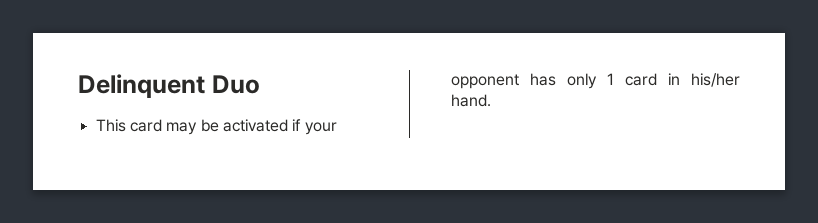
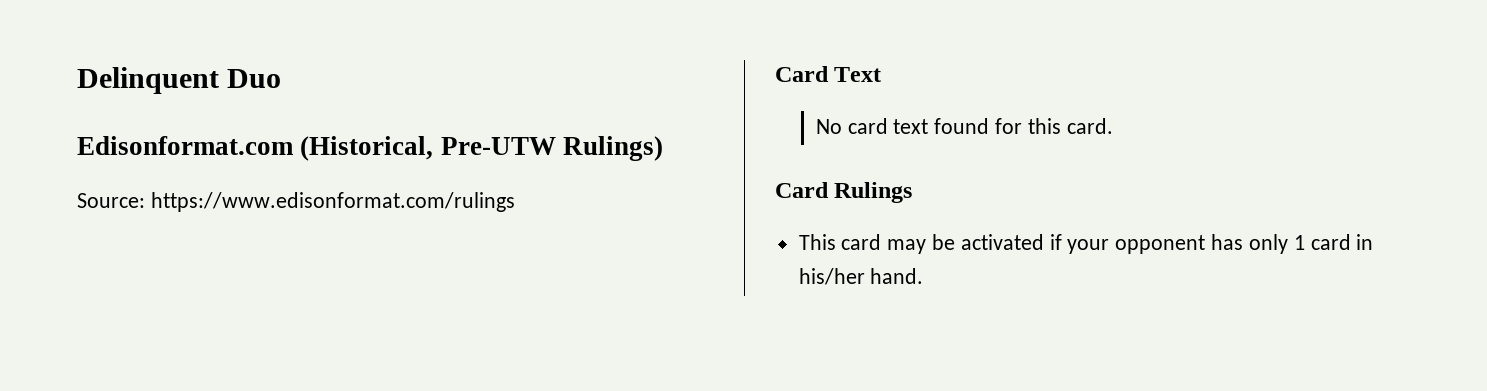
+ Edisonformat.com (Historical, Pre-UTW Rulings)
+ Source: https://www.edisonformat.com/rulings
+ Card Text
+ No card text found for this card.
+ Card Rulings

